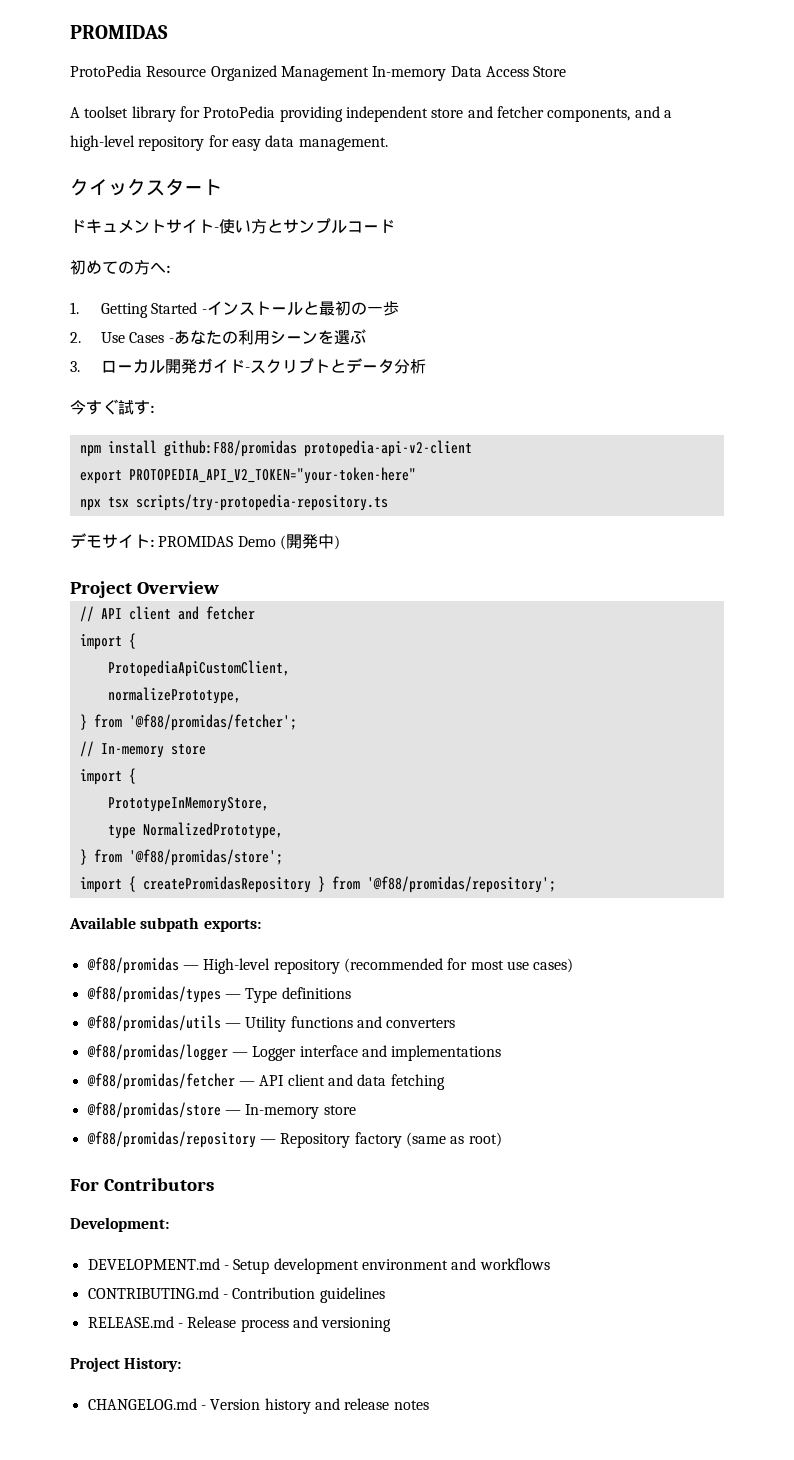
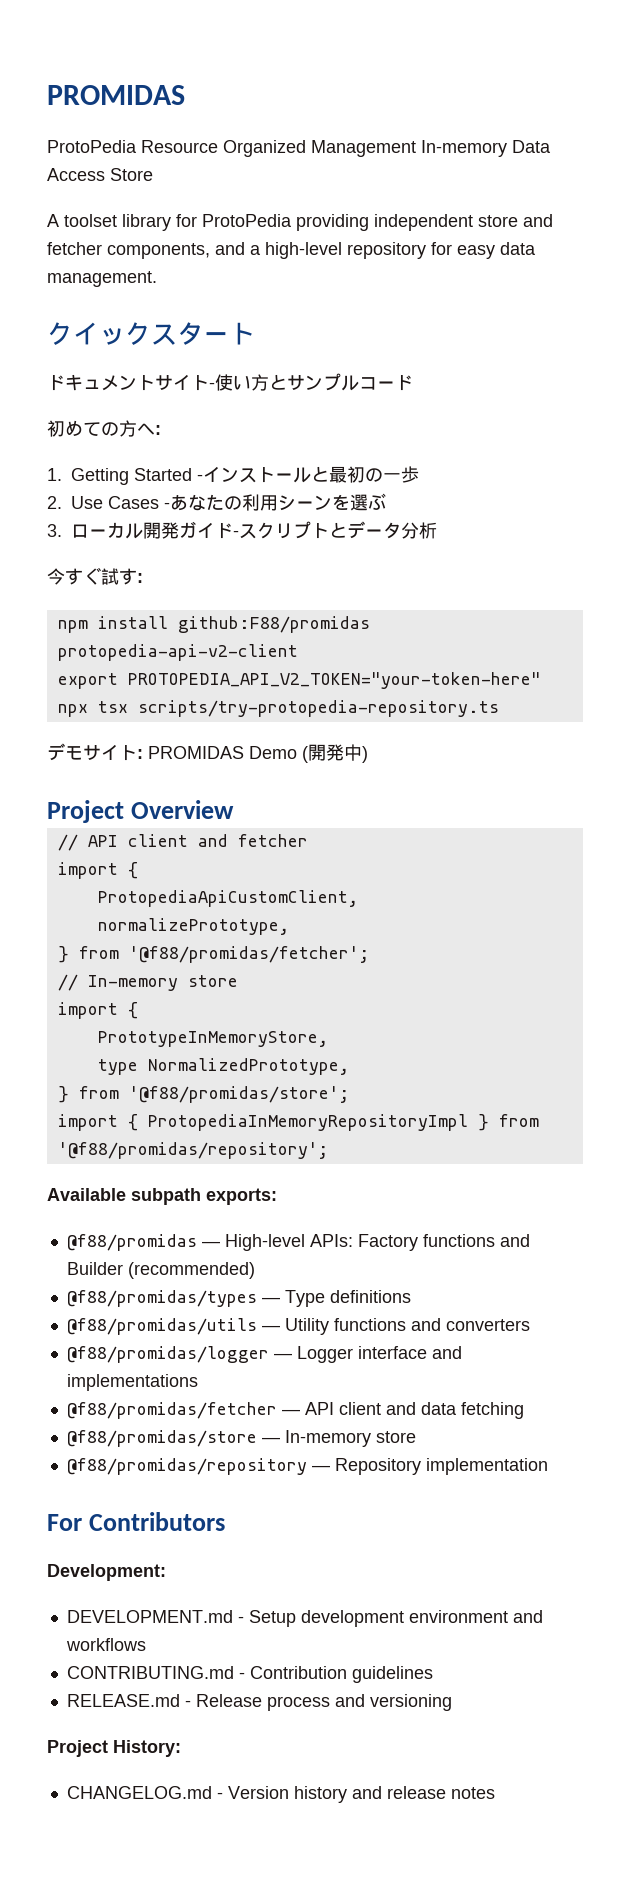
- import { createPromidasRepository } from '@f88/promidas/repository';
+ import { ProtopediaInMemoryRepositoryImpl } from '@f88/promidas/repository';
- @f88/promidas — High-level repository (recommended for most use cases)
+ @f88/promidas — High-level APIs: Factory functions and Builder (recommended)
- @f88/promidas/repository — Repository factory (same as root)
+ @f88/promidas/repository — Repository implementation

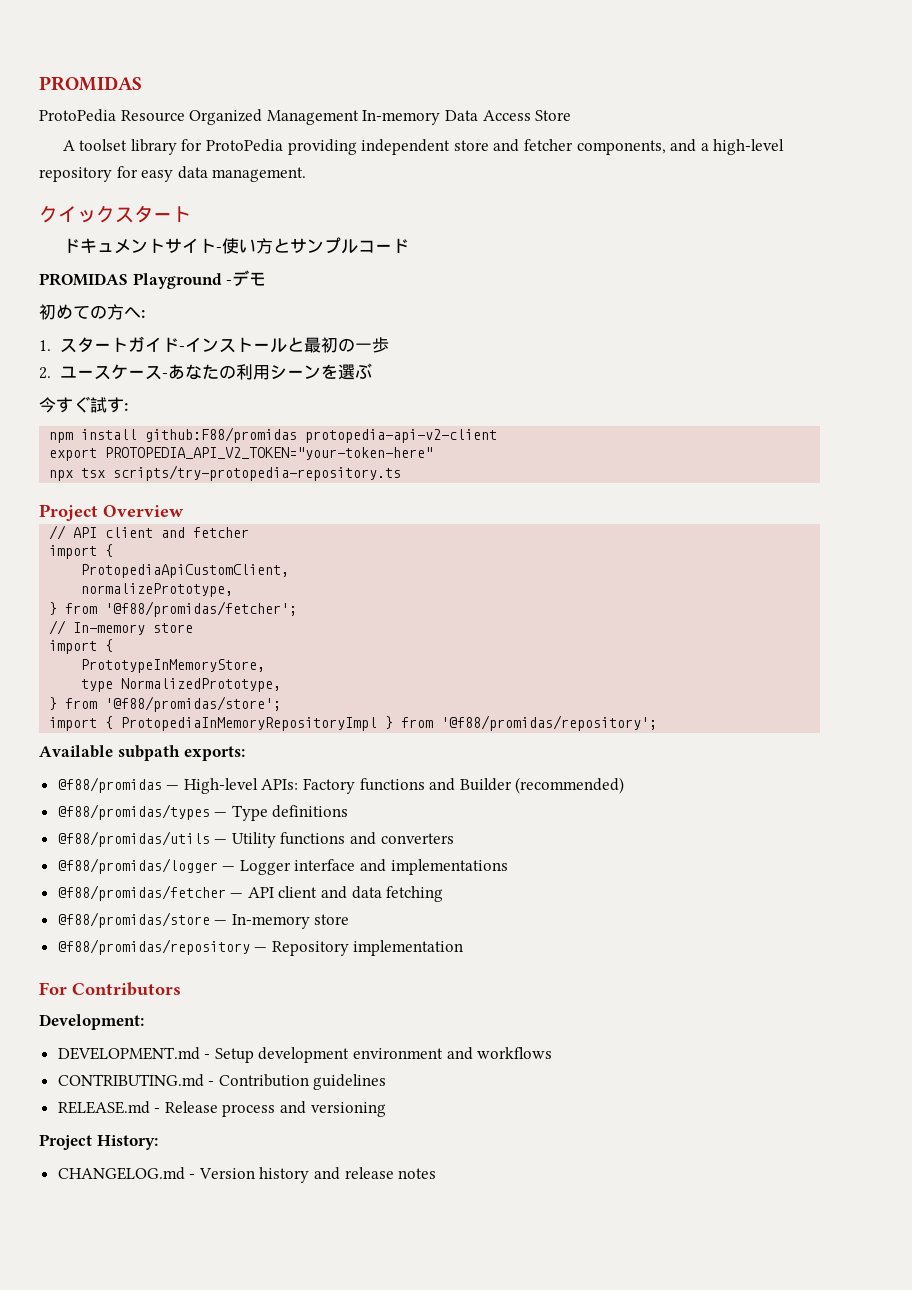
+ PROMIDAS Playground -デモ
- 1. Getting Started -インストールと最初の一歩
+ 1.スタートガイド-インストールと最初の一歩
- 2. Use Cases -あなたの利用シーンを選ぶ
+ 2.ユースケース-あなたの利用シーンを選ぶ
- 3.ローカル開発ガイド-スクリプトとデータ分析
- デモサイト: PROMIDAS Demo (開発中)

